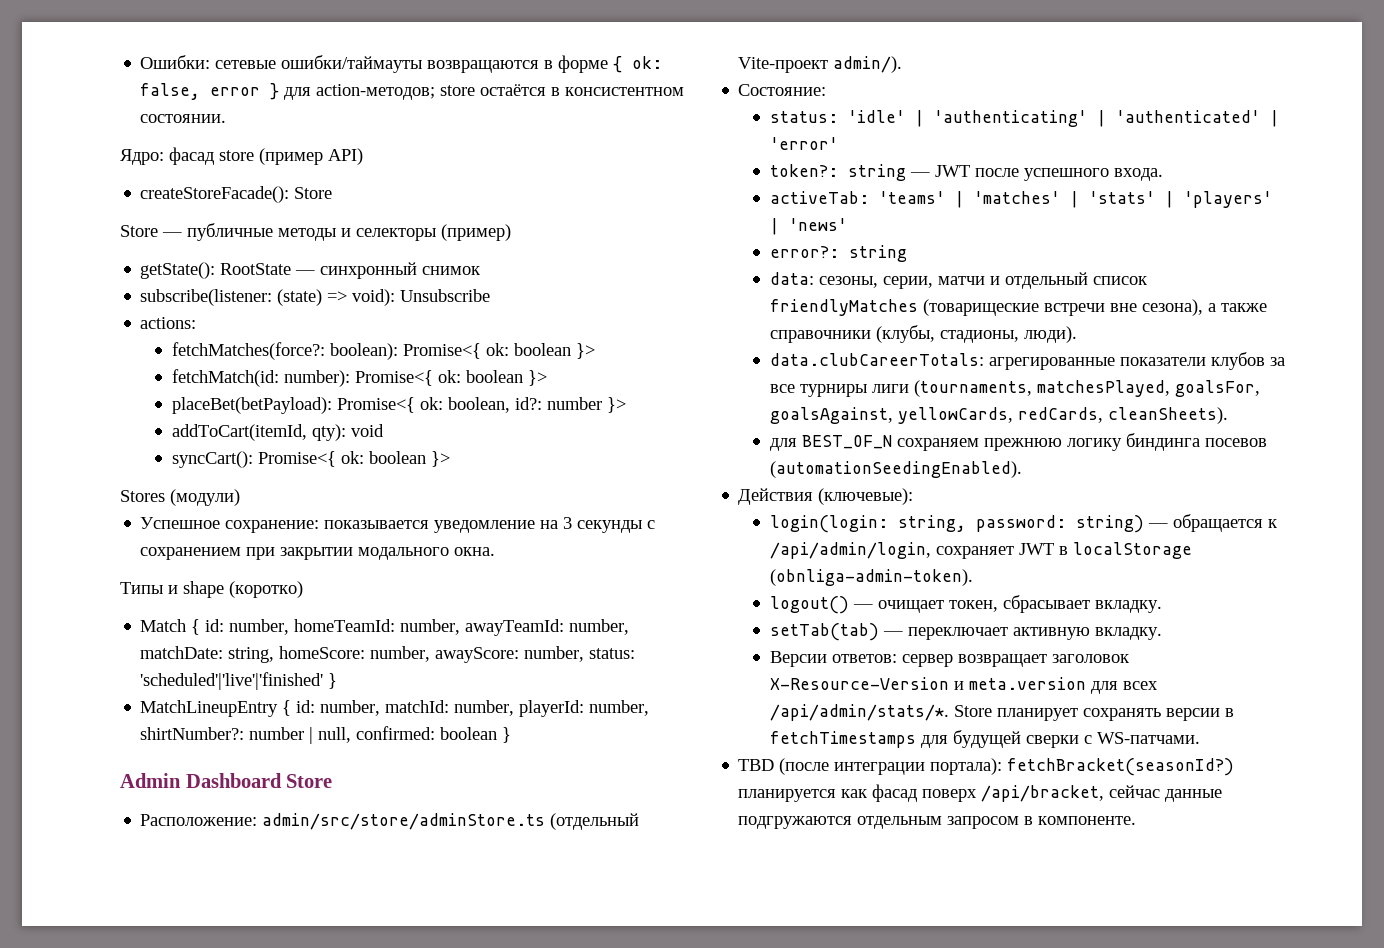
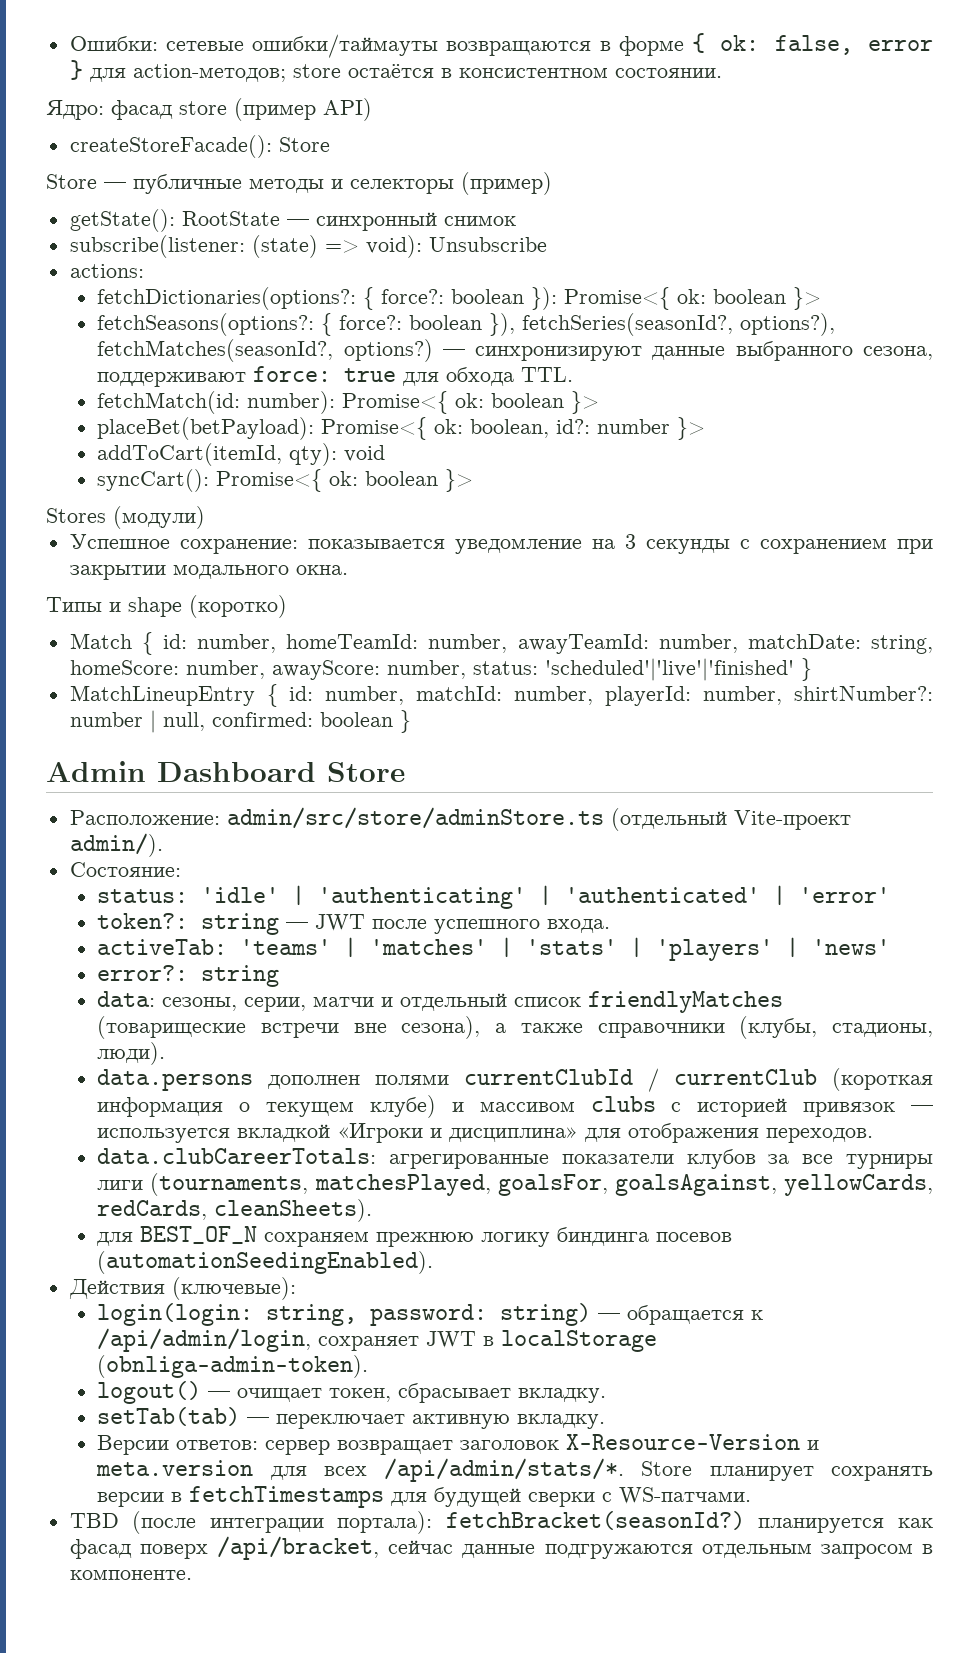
- fetchMatches(force?: boolean): Promise<{ ok: boolean }>
+ fetchDictionaries(options?: { force?: boolean }): Promise<{ ok: boolean }>
+ fetchSeasons(options?: { force?: boolean }), fetchSeries(seasonId?, options?), fetchMatches(seasonId?, options?) — синхронизируют данные выбранного сезона, поддерживают force: true для обхода TTL.
+ data.persons дополнен полями currentClubId / currentClub (короткая информация о текущем клубе) и массивом clubs с историей привязок — используется вкладкой «Игроки и дисциплина» для отображения переходов.

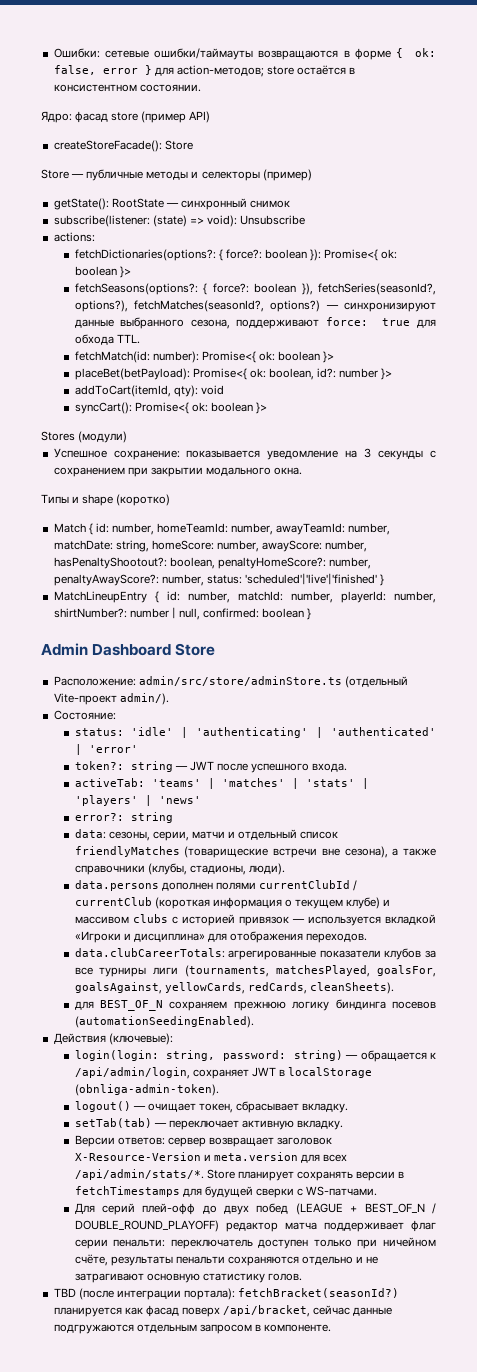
- Match { id: number, homeTeamId: number, awayTeamId: number, matchDate: string, homeScore: number, awayScore: number, status: 'scheduled'|'live'|'finished' }
+ Match { id: number, homeTeamId: number, awayTeamId: number, matchDate: string, homeScore: number, awayScore: number, hasPenaltyShootout?: boolean, penaltyHomeScore?: number, penaltyAwayScore?: number, status: 'scheduled'|'live'|'finished' }
+ Для серий плей-офф до двух побед (LEAGUE + BEST_OF_N / DOUBLE_ROUND_PLAYOFF) редактор матча поддерживает флаг серии пенальти: переключатель доступен только при ничейном счёте, результаты пенальти сохраняются отдельно и не затрагивают основную статистику голов.

